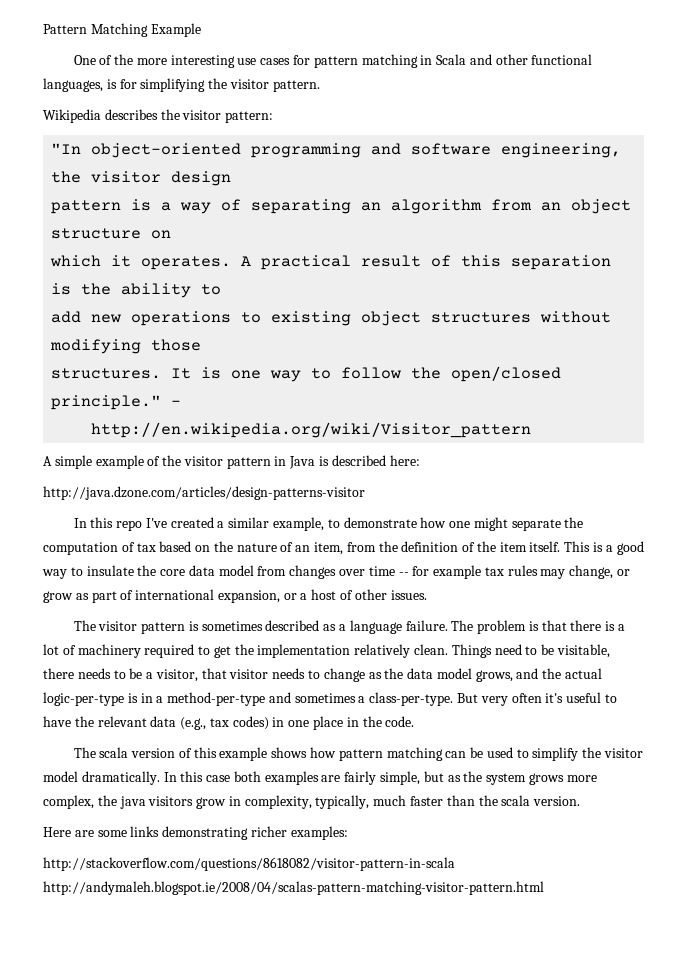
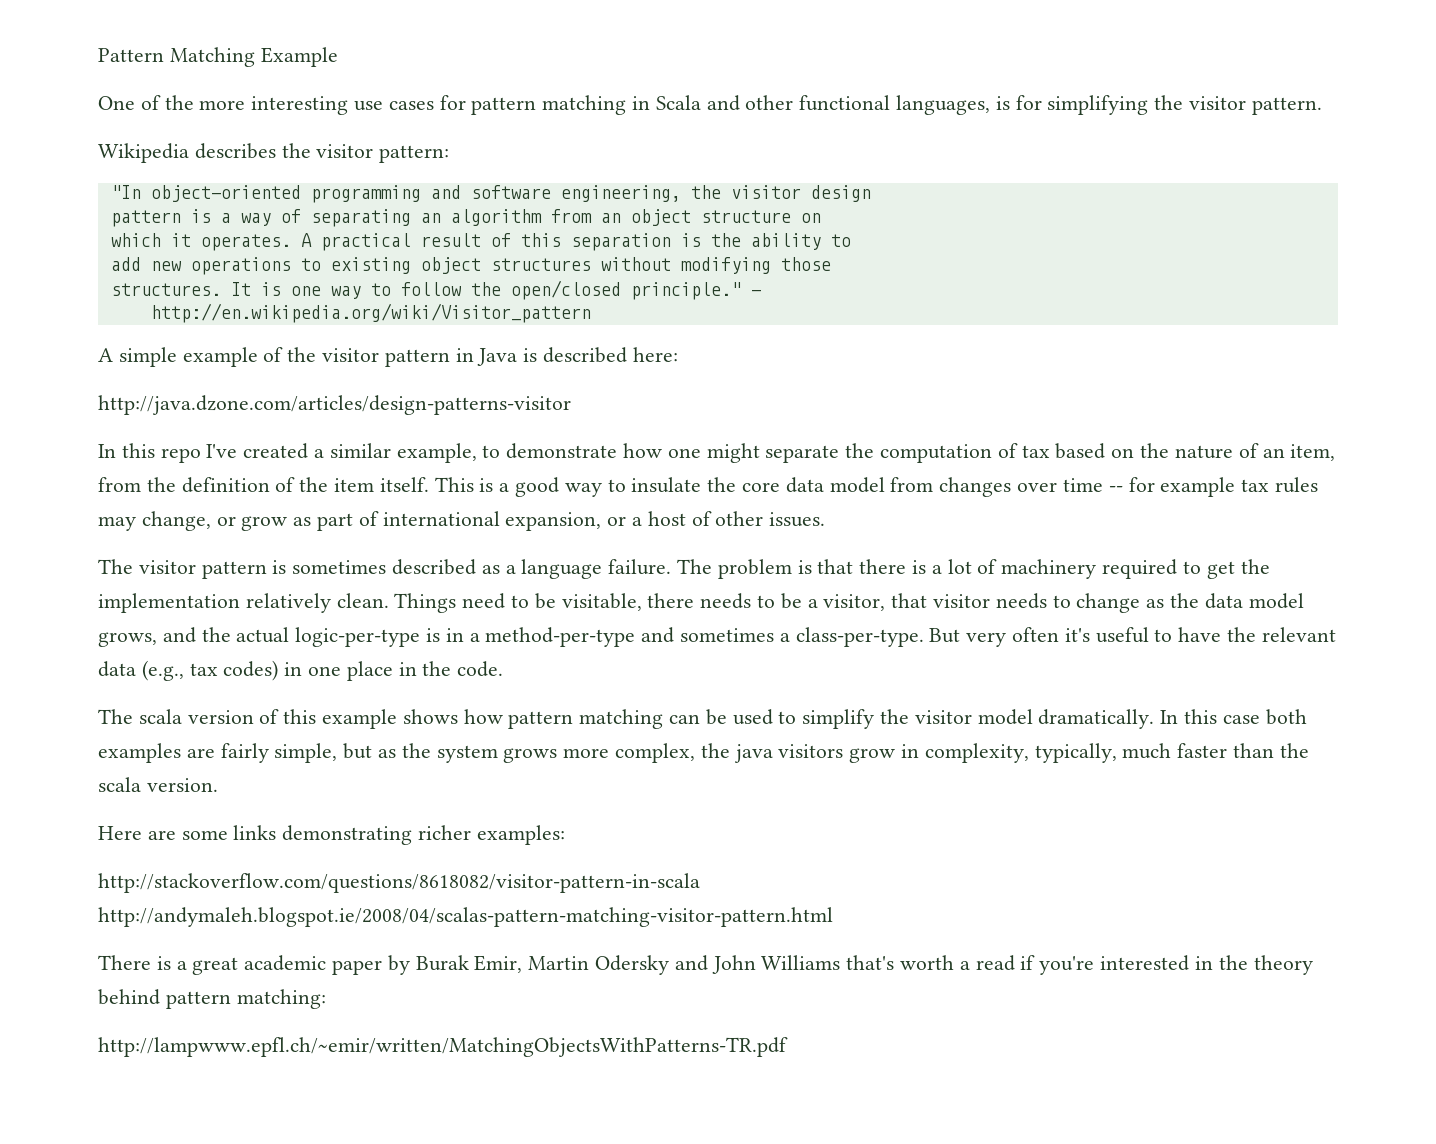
+ There is a great academic paper by Burak Emir, Martin Odersky and John Williams that's worth a read if you're interested in the theory behind pattern matching:
+ http://lampwww.epfl.ch/~emir/written/MatchingObjectsWithPatterns-TR.pdf

